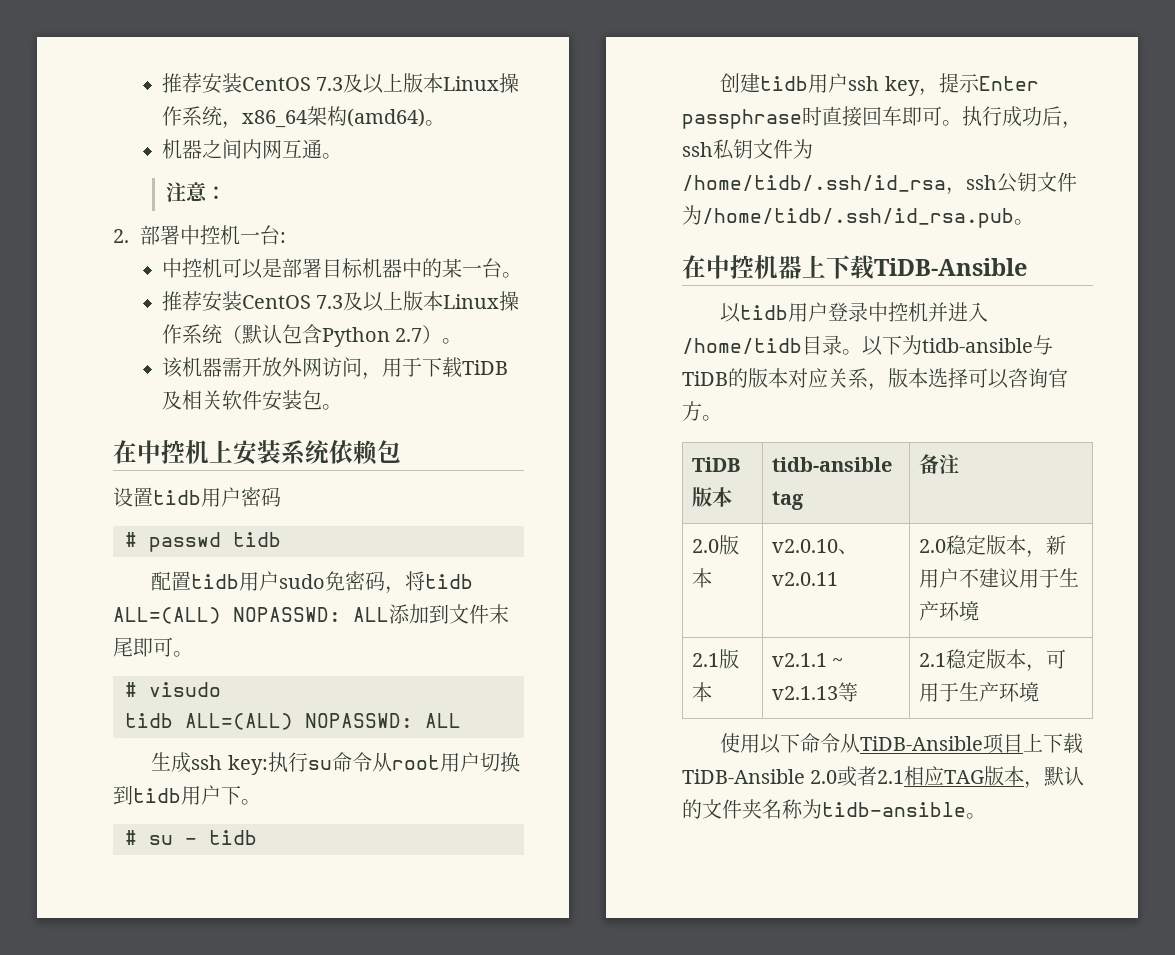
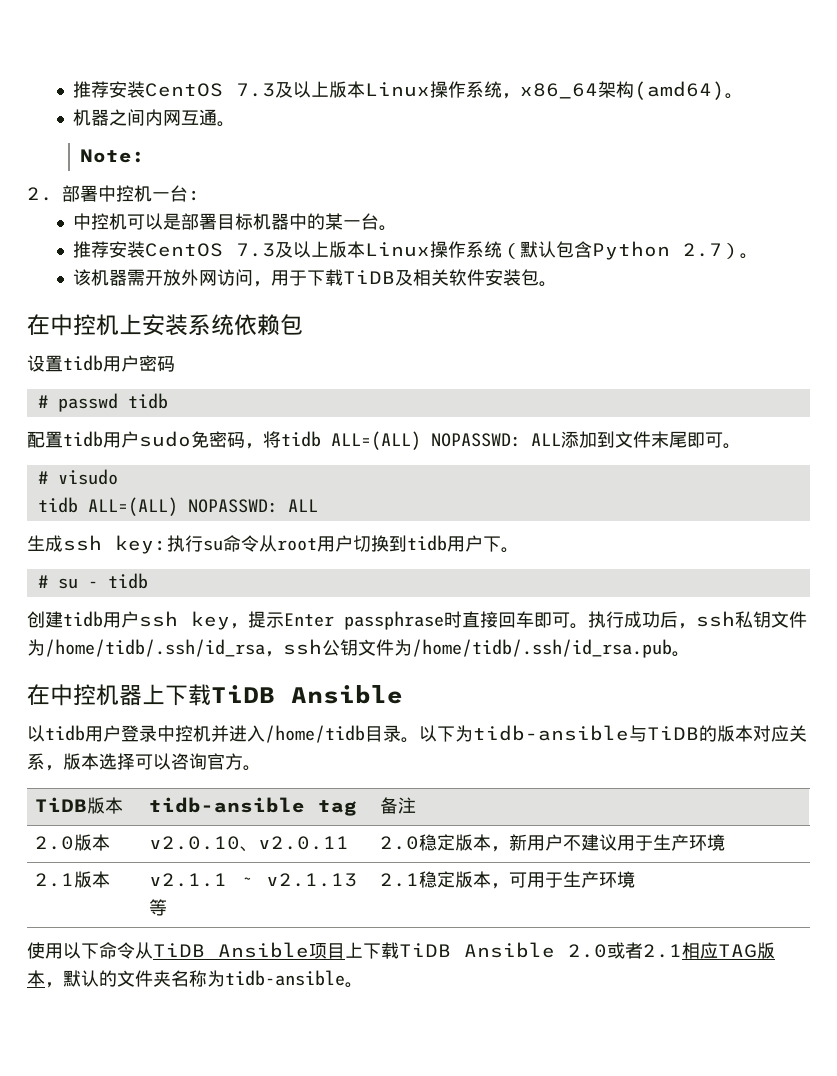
- 注意：
+ Note:
- 在中控机器上下载TiDB-Ansible
+ 在中控机器上下载TiDB Ansible
- 使用以下命令从TiDB-Ansible项目上下载TiDB-Ansible 2.0或者2.1相应TAG版本，默认的文件夹名称为tidb-ansible。
+ 使用以下命令从TiDB Ansible项目上下载TiDB Ansible 2.0或者2.1相应TAG版本，默认的文件夹名称为tidb-ansible。

